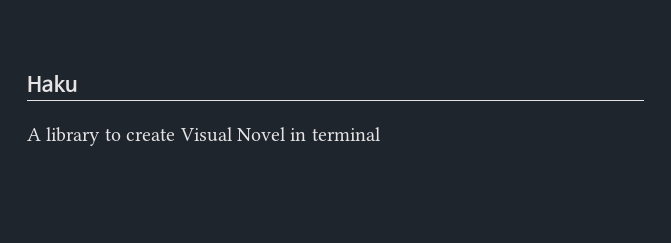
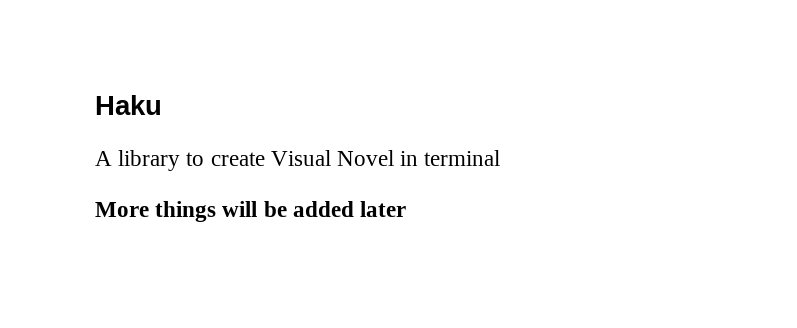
+ More things will be added later

